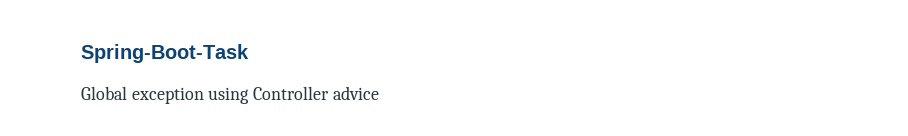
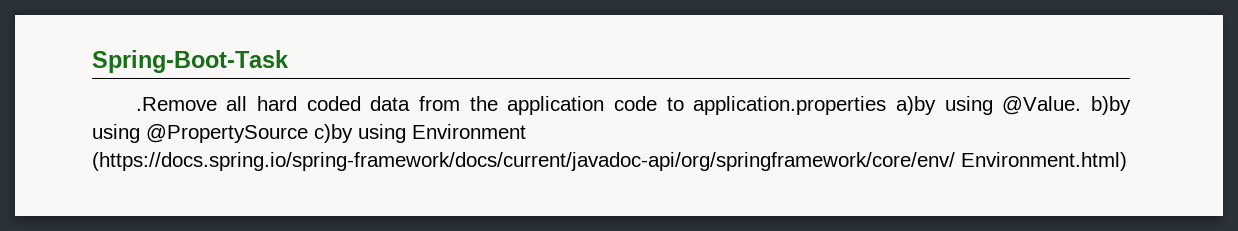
- Global exception using Controller advice
+ .Remove all hard coded data from the application code to application.properties a)by using @Value. b)by using @PropertySource c)by using Environment (https://docs.spring.io/spring-framework/docs/current/javadoc-api/org/springframework/core/env/ Environment.html)

